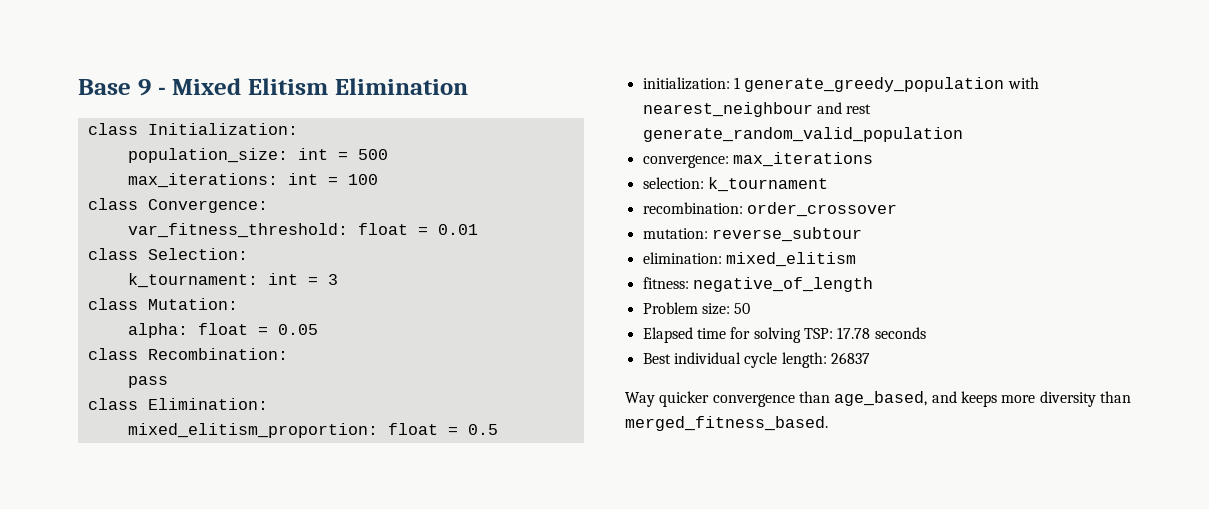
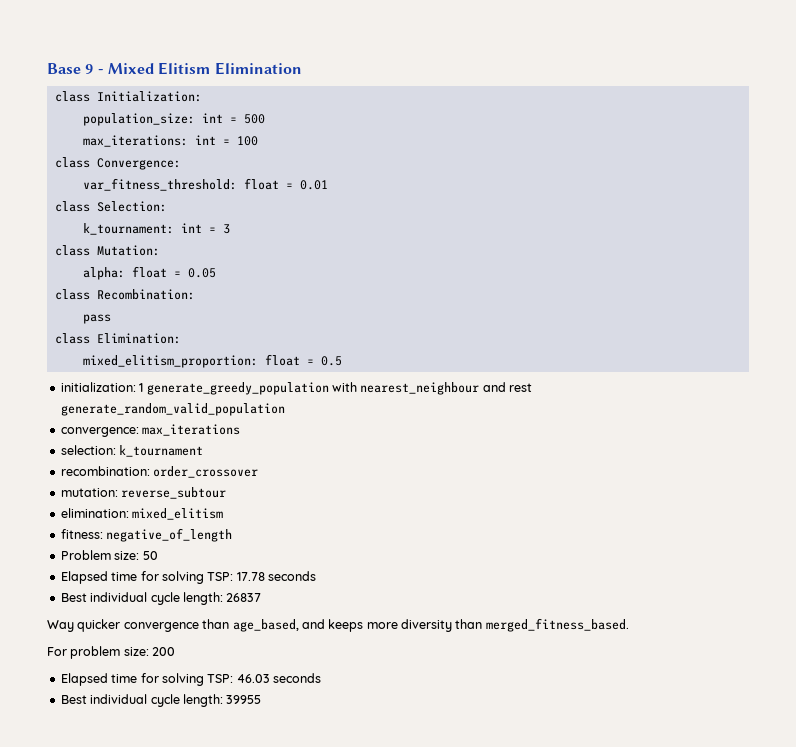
+ For problem size: 200
+ Elapsed time for solving TSP: 46.03 seconds
+ Best individual cycle length: 39955

